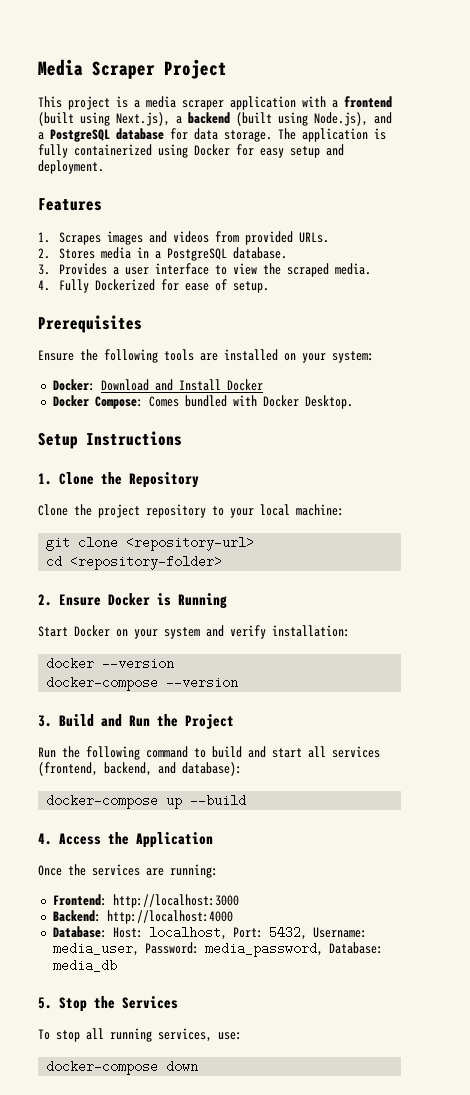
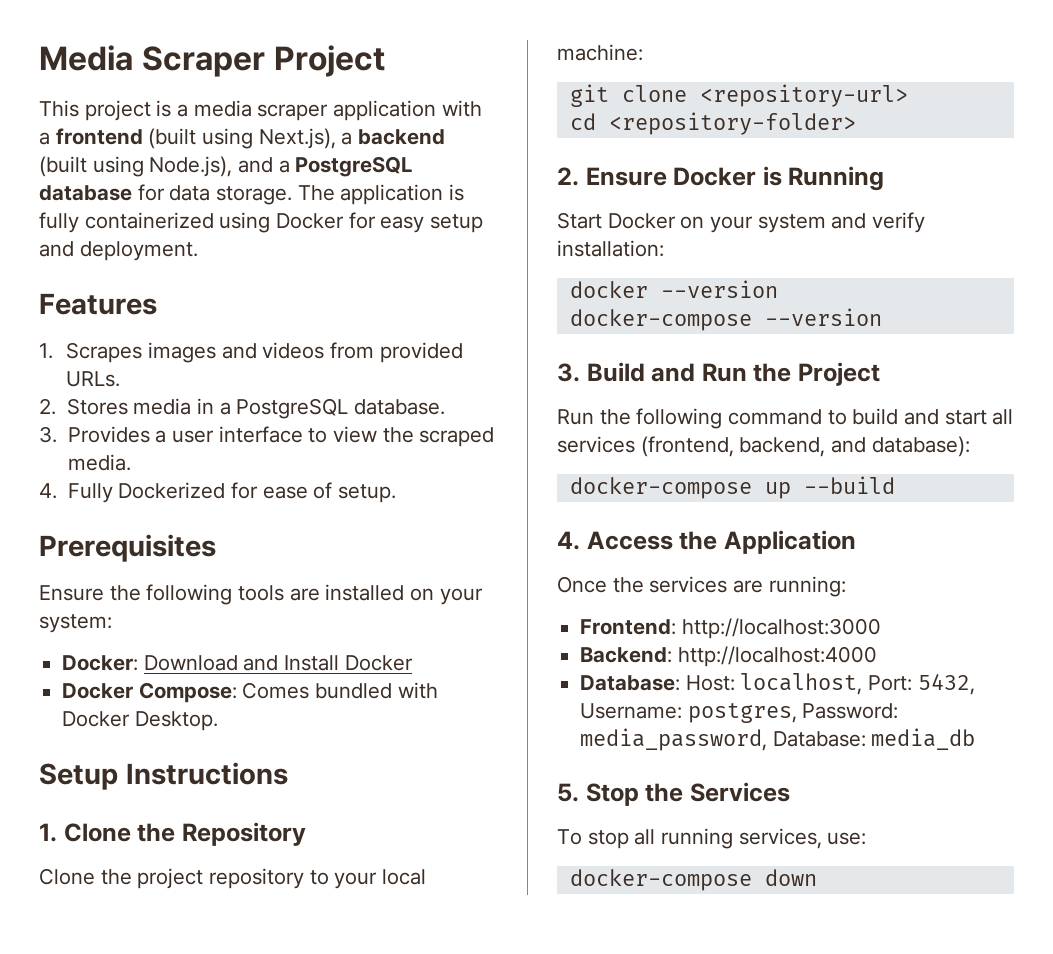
- Database: Host: localhost, Port: 5432, Username: media_user, Password: media_password, Database: media_db
+ Database: Host: localhost, Port: 5432, Username: postgres, Password: media_password, Database: media_db

